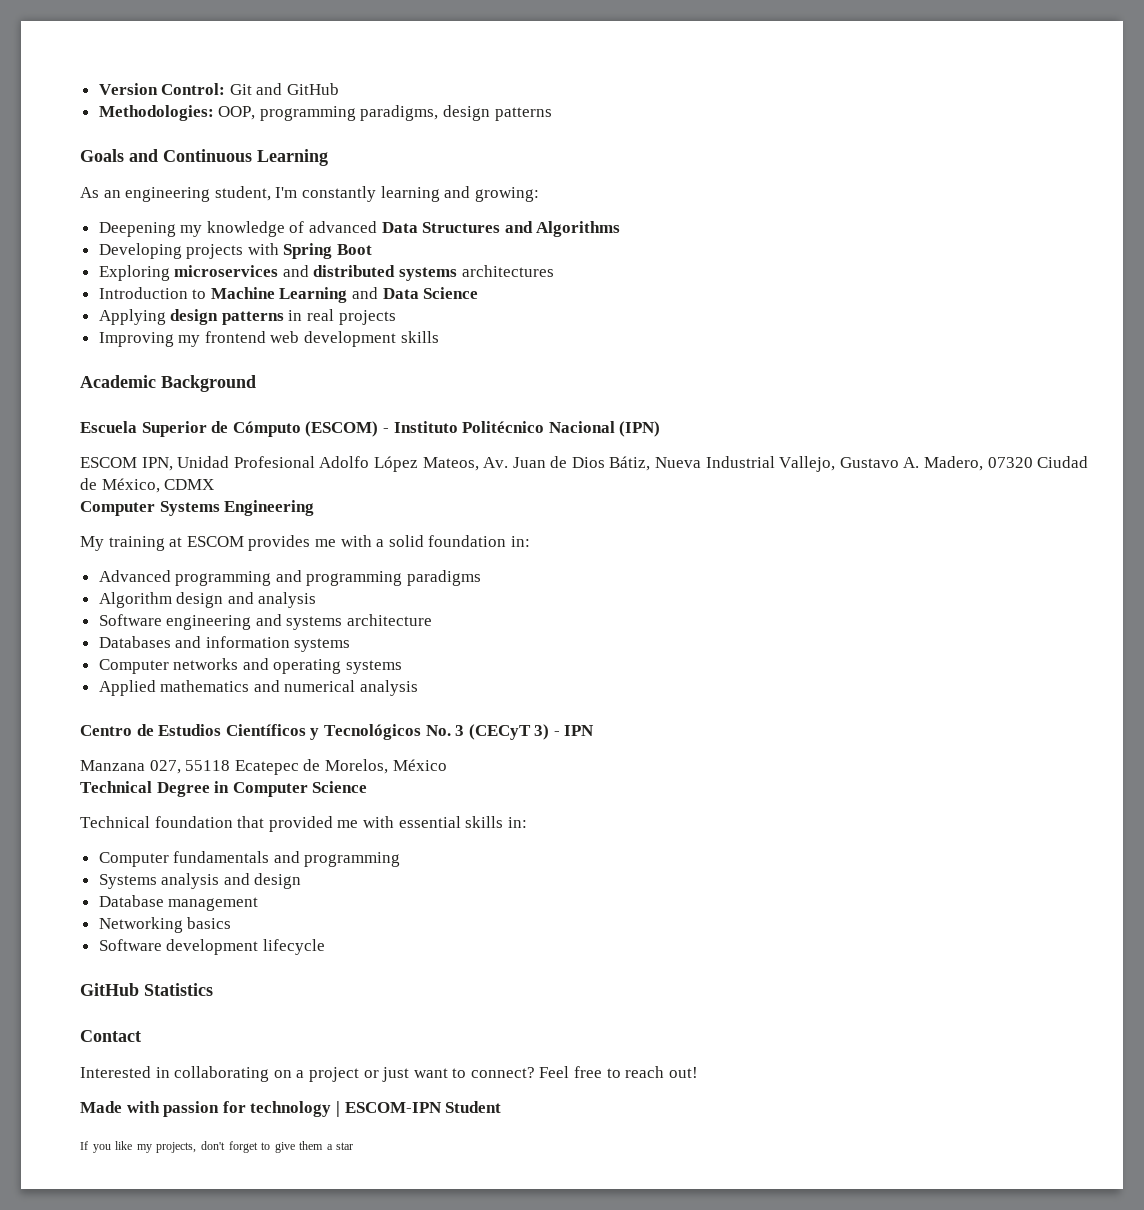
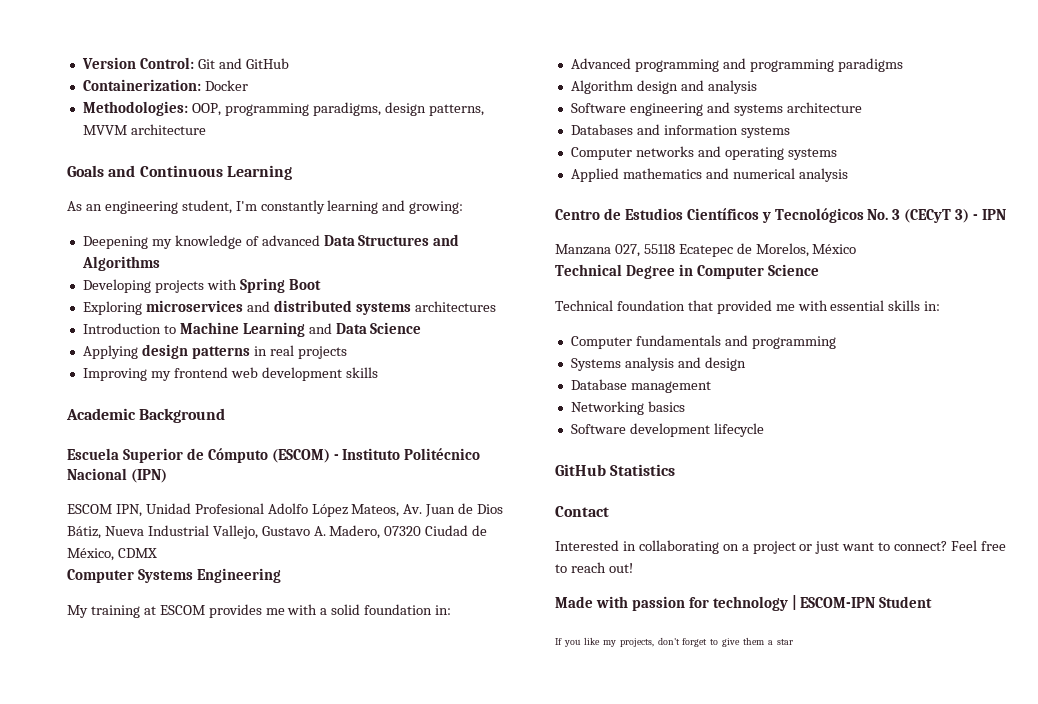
+ Containerization: Docker
- Methodologies: OOP, programming paradigms, design patterns
+ Methodologies: OOP, programming paradigms, design patterns, MVVM architecture

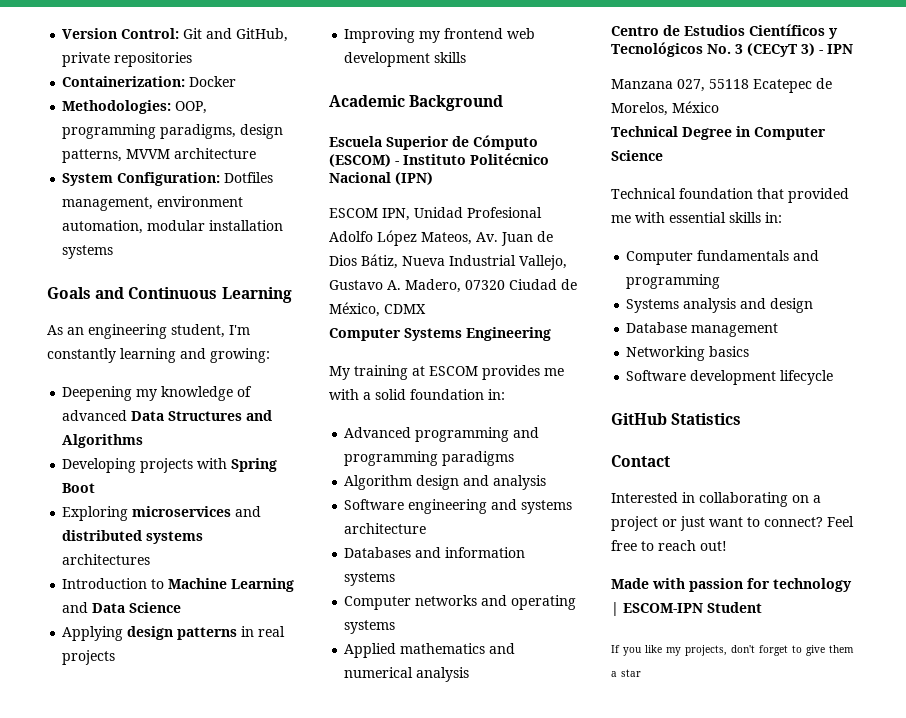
- Version Control: Git and GitHub
+ Version Control: Git and GitHub, private repositories
+ System Configuration: Dotfiles management, environment automation, modular installation systems

